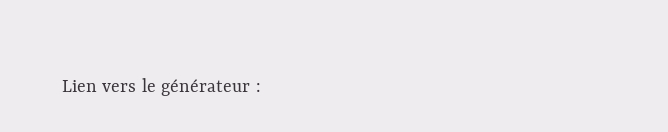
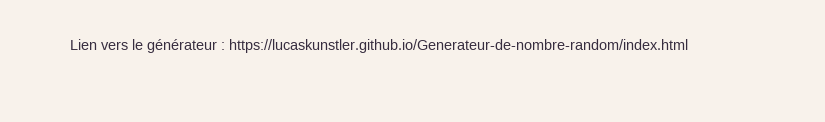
- Lien vers le générateur :
+ Lien vers le générateur : https://lucaskunstler.github.io/Generateur-de-nombre-random/index.html

